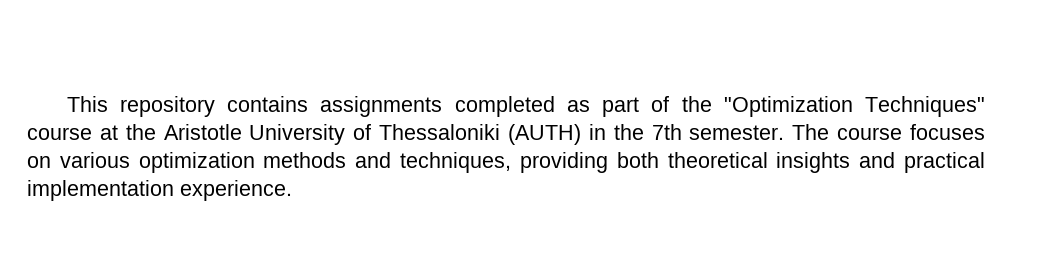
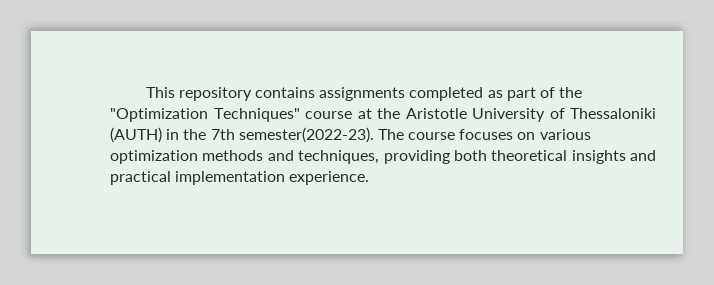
- This repository contains assignments completed as part of the "Optimization Techniques" course at the Aristotle University of Thessaloniki (AUTH) in the 7th semester.
+ This repository contains assignments completed as part of the "Optimization Techniques" course at the Aristotle University of Thessaloniki (AUTH) in the 7th semester(2022-23).

